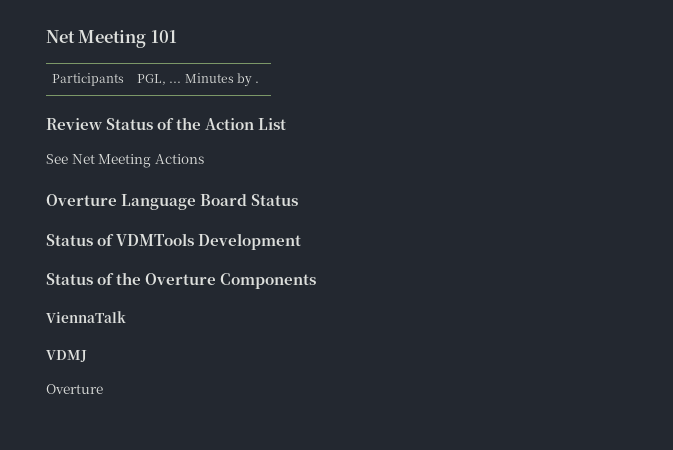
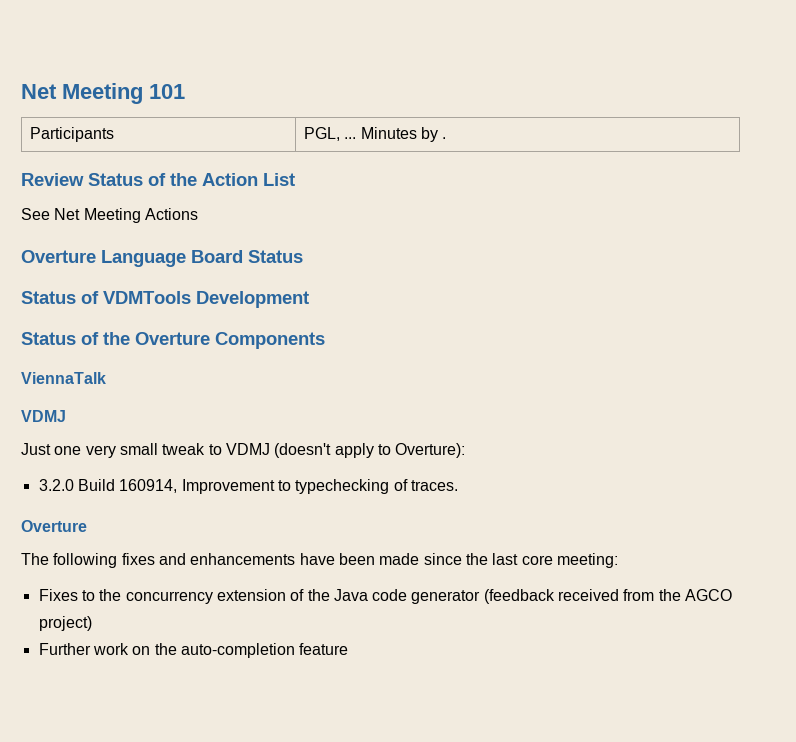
  ViennaTalk
  VDMJ
+ Just one very small tweak to VDMJ (doesn't apply to Overture):
+ 3.2.0 Build 160914, Improvement to typechecking of traces.
  Overture
+ The following fixes and enhancements have been made since the last core meeting:
+ Fixes to the concurrency extension of the Java code generator (feedback received from the AGCO project)
+ Further work on the auto-completion feature

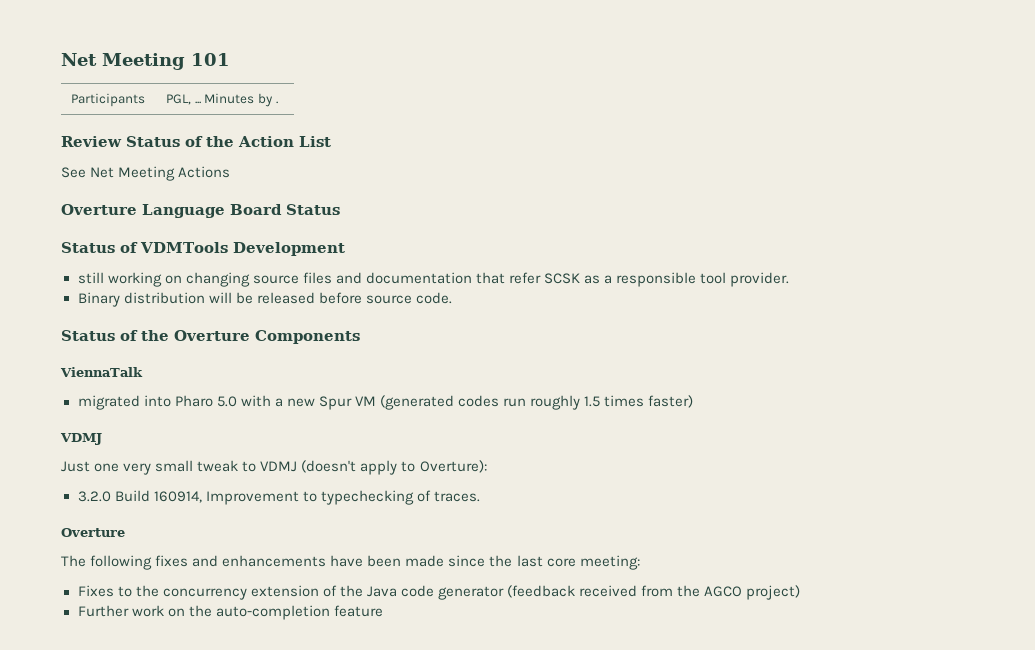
+ still working on changing source files and documentation that refer SCSK as a responsible tool provider.
+ Binary distribution will be released before source code.
+ migrated into Pharo 5.0 with a new Spur VM (generated codes run roughly 1.5 times faster)

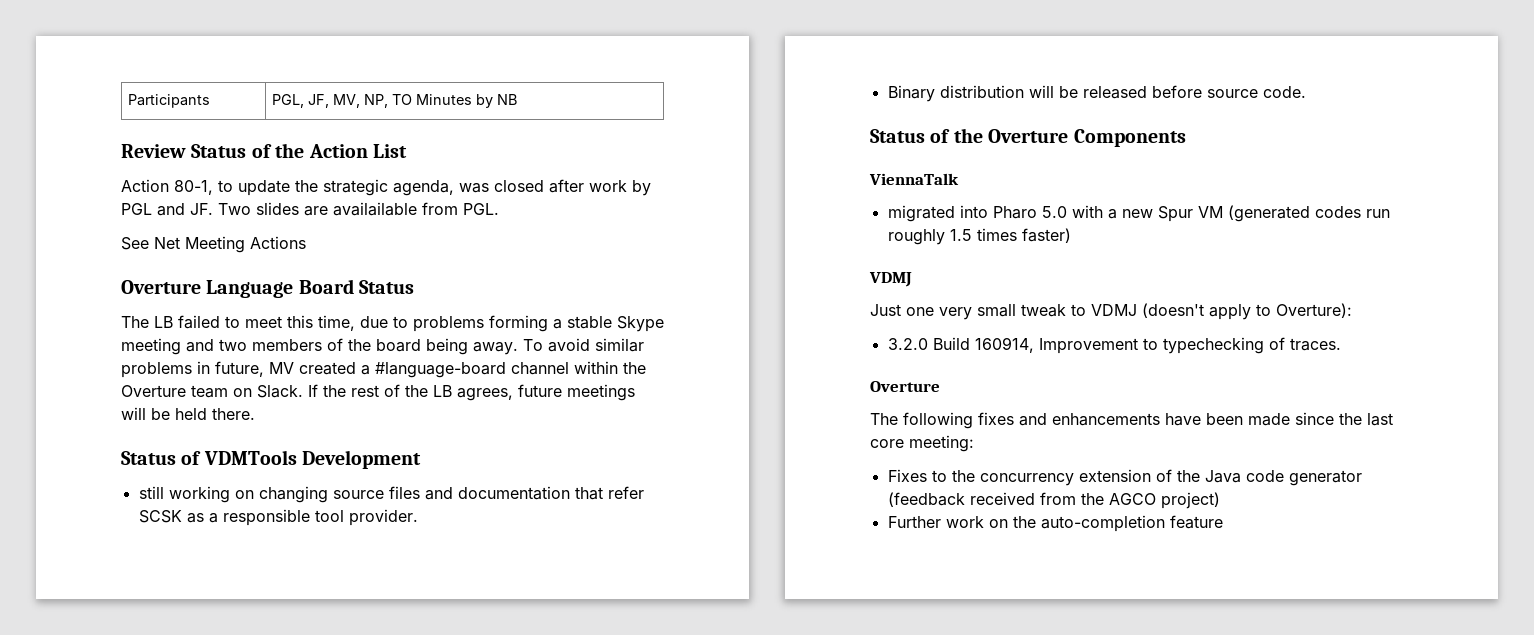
- Net Meeting 101
- Participants | PGL, ... Minutes by .
+ Participants | PGL, JF, MV, NP, TO Minutes by NB
+ Action 80-1, to update the strategic agenda, was closed after work by PGL and JF. Two slides are availailable from PGL.
+ The LB failed to meet this time, due to problems forming a stable Skype meeting and two members of the board being away. To avoid similar problems in future, MV created a #language-board channel within the Overture team on Slack. If the rest of the LB agrees, future meetings will be held there.

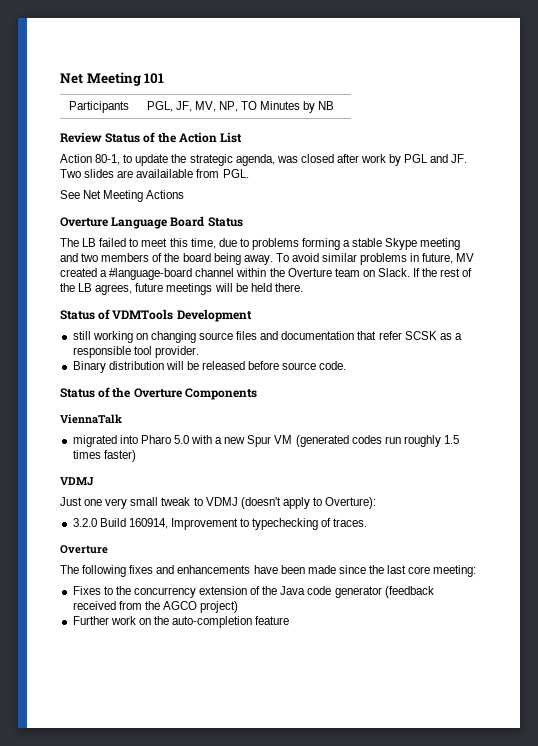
+ Net Meeting 101

